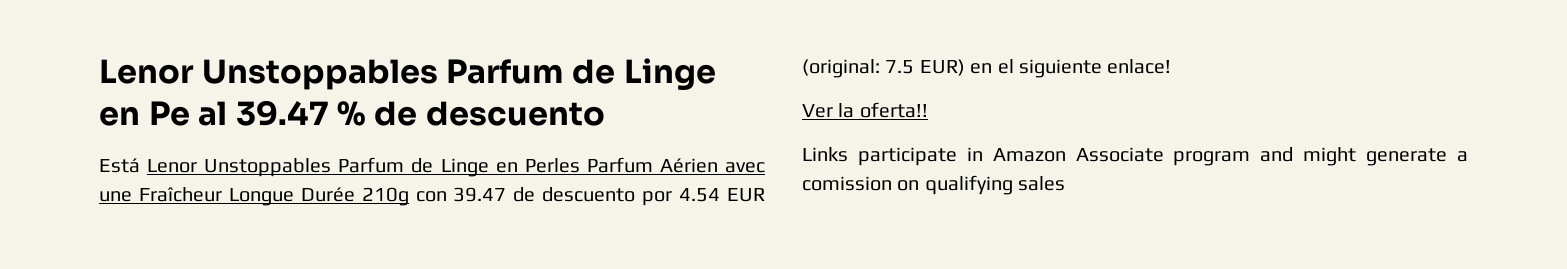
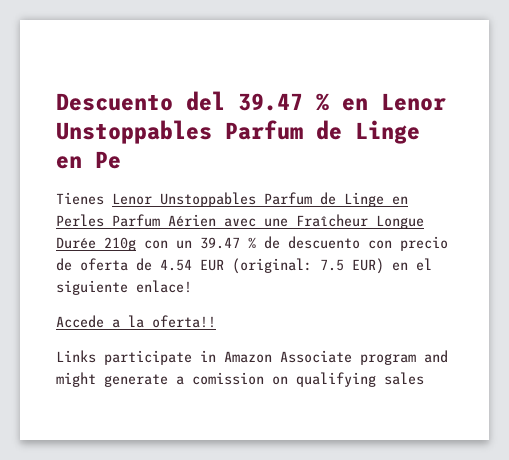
- Lenor Unstoppables Parfum de Linge en Pe al 39.47 % de descuento
- Está Lenor Unstoppables Parfum de Linge en Perles Parfum Aérien avec une Fraîcheur Longue Durée 210g con 39.47 de descuento por 4.54 EUR (original: 7.5 EUR) en el siguiente enlace!
+ Descuento del 39.47 % en Lenor Unstoppables Parfum de Linge en Pe
+ Tienes Lenor Unstoppables Parfum de Linge en Perles Parfum Aérien avec une Fraîcheur Longue Durée 210g con un 39.47 % de descuento con precio de oferta de 4.54 EUR (original: 7.5 EUR) en el siguiente enlace!
- Ver la oferta!!
+ Accede a la oferta!!

